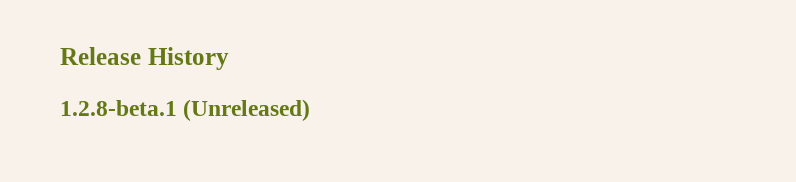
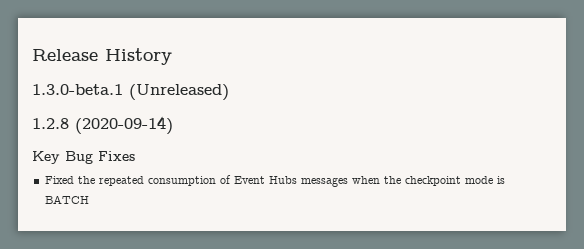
- 1.2.8-beta.1 (Unreleased)
+ 1.3.0-beta.1 (Unreleased)
+ 1.2.8 (2020-09-14)
+ Key Bug Fixes
+ Fixed the repeated consumption of Event Hubs messages when the checkpoint mode is BATCH

